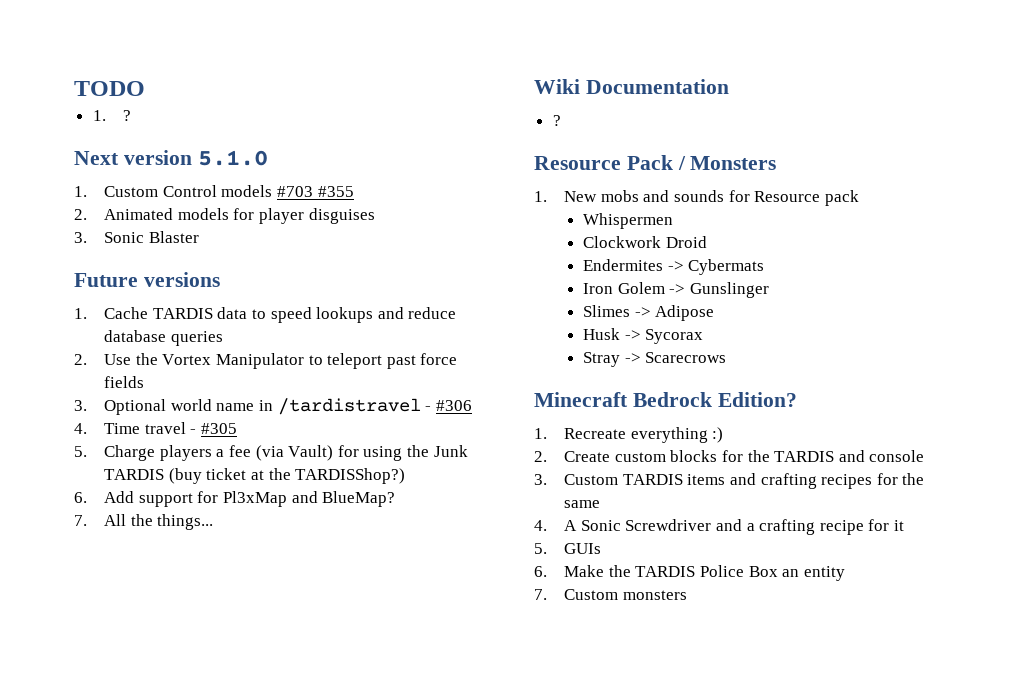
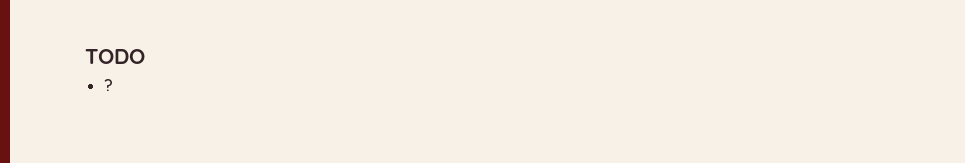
- 1. ?
- Next version 5.1.0
- 1. Custom Control models #703 #355
- 2. Animated models for player disguises
- 3. Sonic Blaster
- Future versions
- 1. Cache TARDIS data to speed lookups and reduce database queries
- 2. Use the Vortex Manipulator to teleport past force fields
- 3. Optional world name in /tardistravel - #306
- 4. Time travel - #305
- 5. Charge players a fee (via Vault) for using the Junk TARDIS (buy ticket at the TARDISShop?)
- 6. Add support for Pl3xMap and BlueMap?
- 7. All the things...
- Wiki Documentation
  ?
- Resource Pack / Monsters
- 1. New mobs and sounds for Resource pack
- Whispermen
- Clockwork Droid
- Endermites -> Cybermats
- Iron Golem -> Gunslinger
- Slimes -> Adipose
- Husk -> Sycorax
- Stray -> Scarecrows
- Minecraft Bedrock Edition?
- 1. Recreate everything :)
- 2. Create custom blocks for the TARDIS and console
- 3. Custom TARDIS items and crafting recipes for the same
- 4. A Sonic Screwdriver and a crafting recipe for it
- 5. GUIs
- 6. Make the TARDIS Police Box an entity
- 7. Custom monsters

